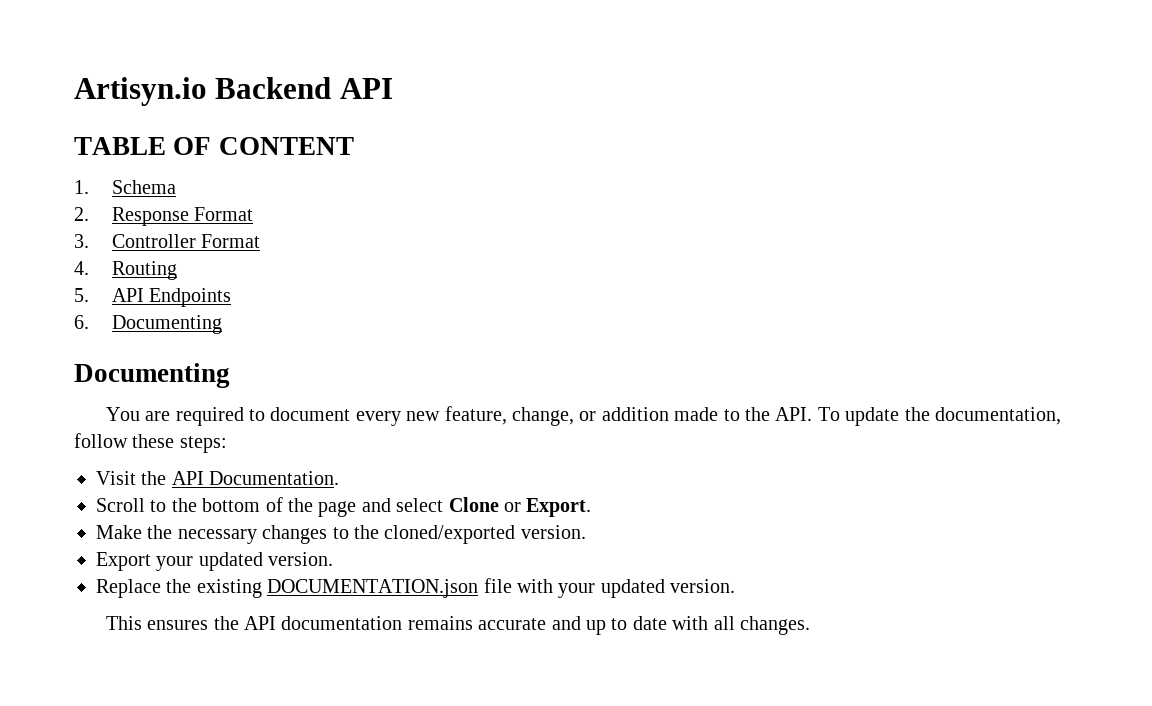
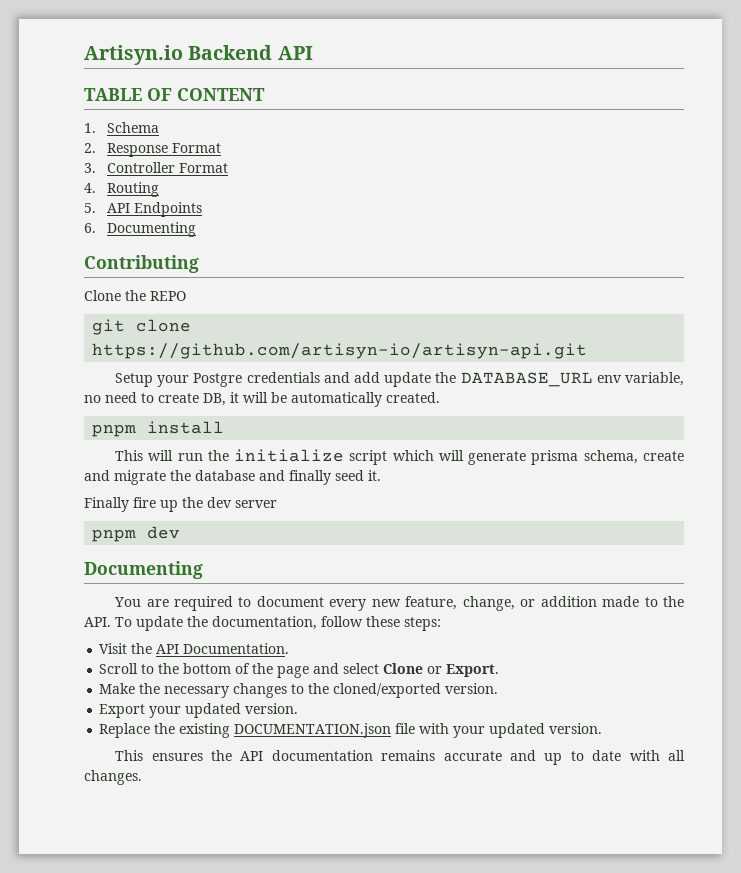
+ Contributing
+ Clone the REPO
+ git clone https://github.com/artisyn-io/artisyn-api.git
+ Setup your Postgre credentials and add update the DATABASE_URL env variable, no need to create DB, it will be automatically created.
+ pnpm install
+ This will run the initialize script which will generate prisma schema, create and migrate the database and finally seed it.
+ Finally fire up the dev server
+ pnpm dev

